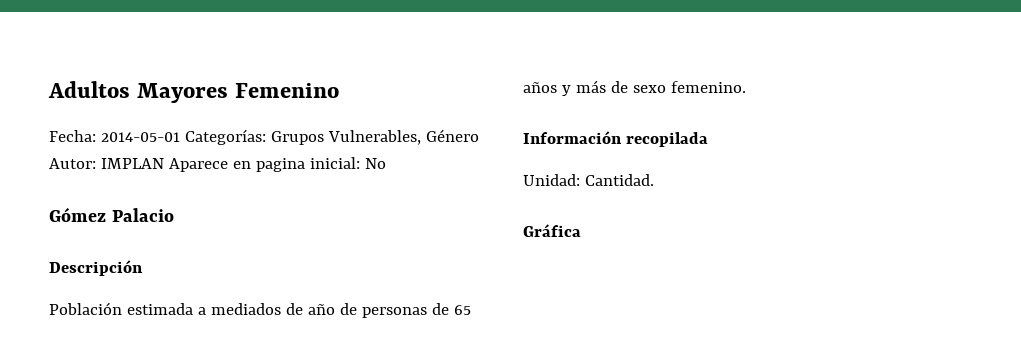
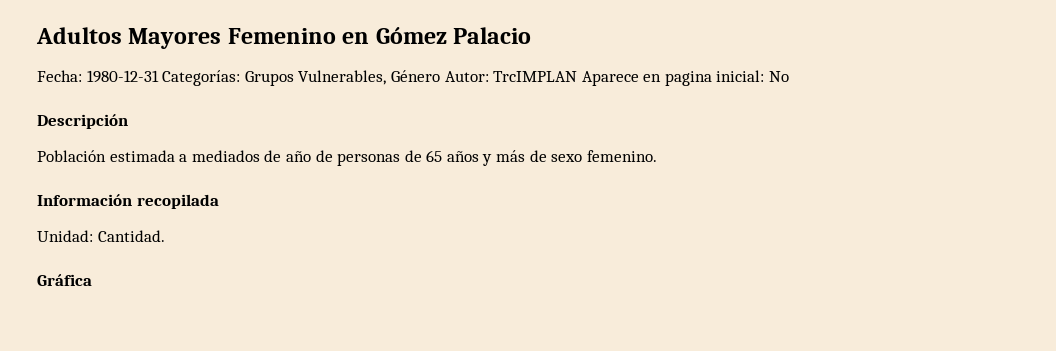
- Adultos Mayores Femenino
+ Adultos Mayores Femenino en Gómez Palacio
- Fecha: 2014-05-01 Categorías: Grupos Vulnerables, Género Autor: IMPLAN Aparece en pagina inicial: No
+ Fecha: 1980-12-31 Categorías: Grupos Vulnerables, Género Autor: TrcIMPLAN Aparece en pagina inicial: No
- Gómez Palacio

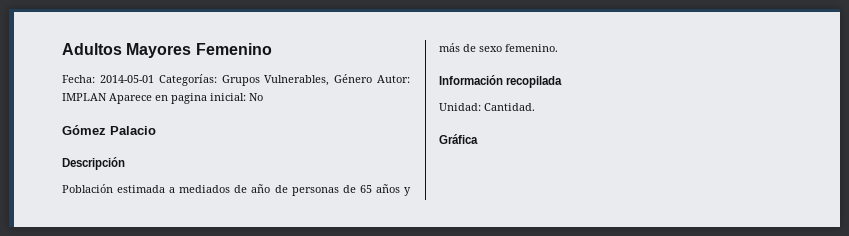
- Adultos Mayores Femenino en Gómez Palacio
+ Adultos Mayores Femenino
- Fecha: 1980-12-31 Categorías: Grupos Vulnerables, Género Autor: TrcIMPLAN Aparece en pagina inicial: No
+ Fecha: 2014-05-01 Categorías: Grupos Vulnerables, Género Autor: IMPLAN Aparece en pagina inicial: No
+ Gómez Palacio

